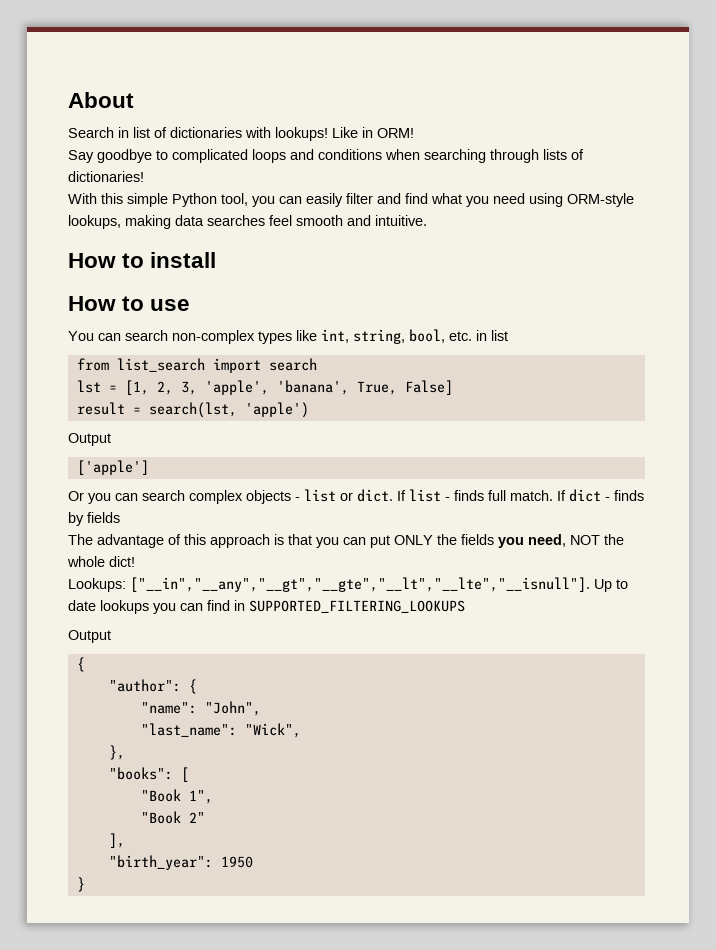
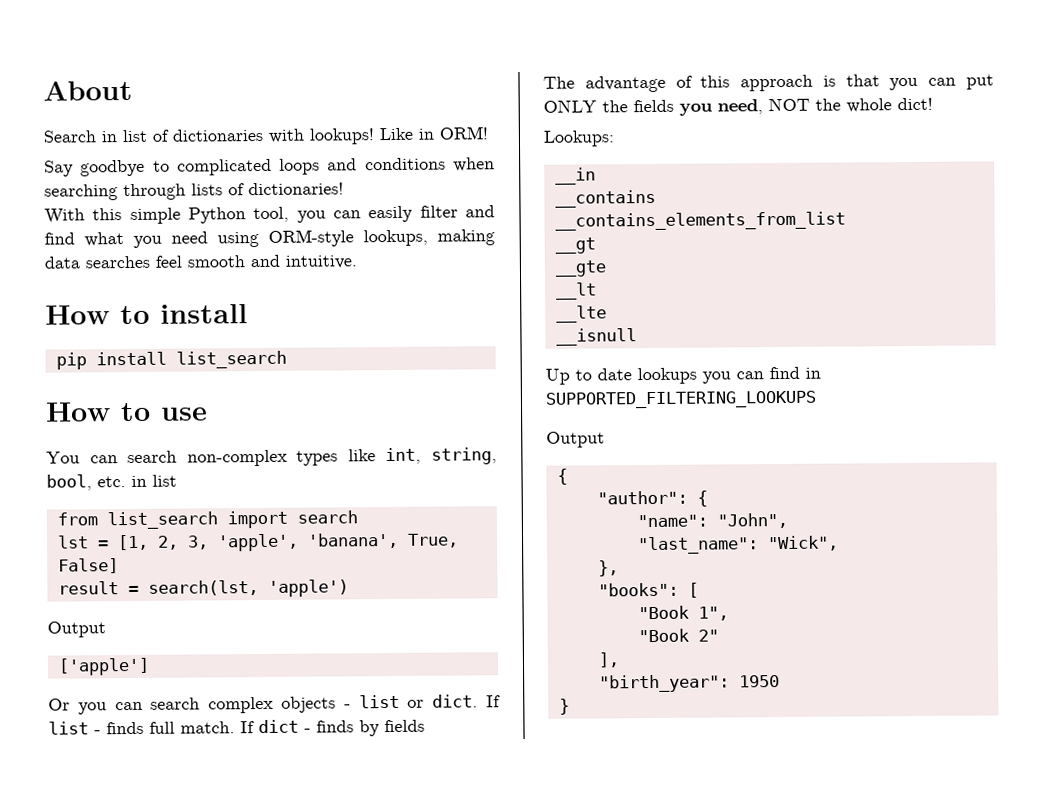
+ pip install list_search
- Lookups: ["__in","__any","__gt","__gte","__lt","__lte","__isnull"]. Up to date lookups you can find in SUPPORTED_FILTERING_LOOKUPS
+ Lookups:
+ __in
+ __contains
+ __contains_elements_from_list
+ __gt
+ __gte
+ __lt
+ __lte
+ __isnull
+ Up to date lookups you can find in SUPPORTED_FILTERING_LOOKUPS

